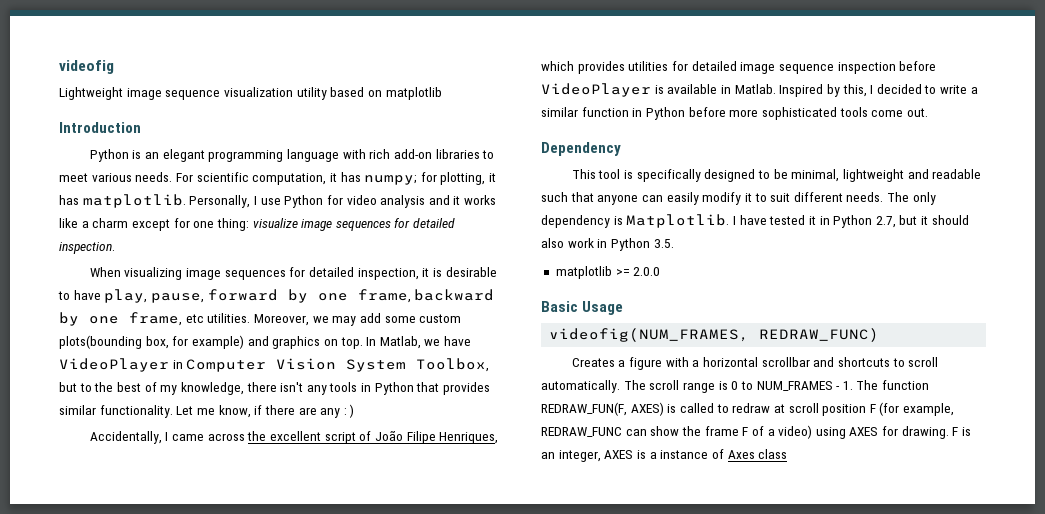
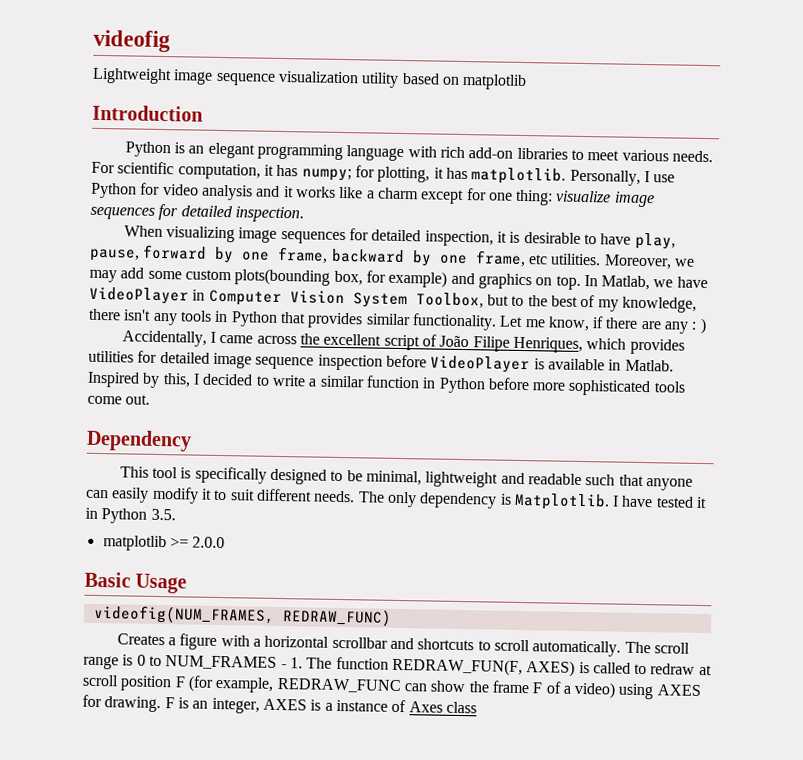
- I have tested it in Python 2.7, but it should also work in Python 3.5.
+ I have tested it in Python 3.5.

